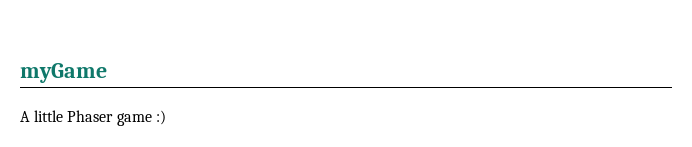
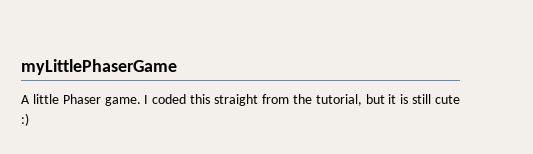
- myGame
+ myLittlePhaserGame
- A little Phaser game :)
+ A little Phaser game. I coded this straight from the tutorial, but it is still cute :)

